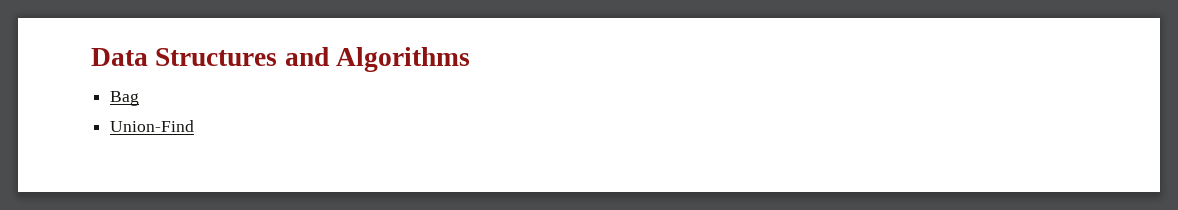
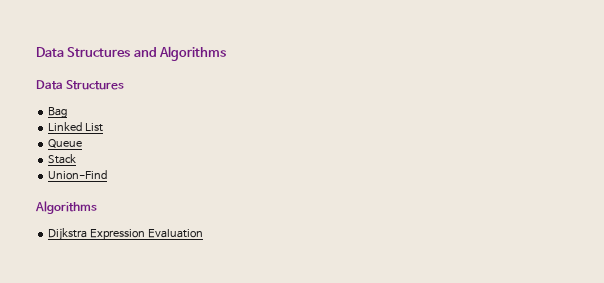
  Data Structures and Algorithms
+ Data Structures
+ Linked List
+ Queue
+ Stack
  Union-Find
+ Algorithms
+ Dijkstra Expression Evaluation

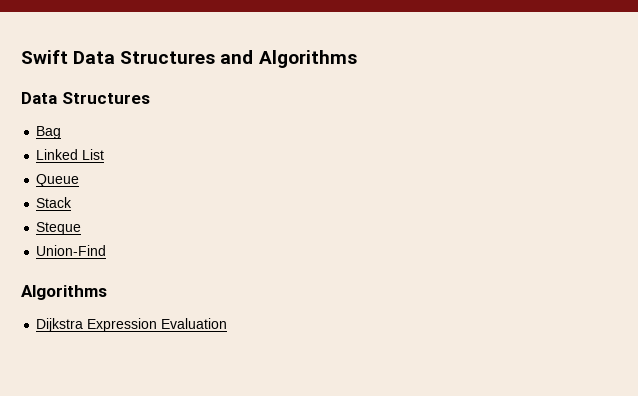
- Data Structures and Algorithms
+ Swift Data Structures and Algorithms
+ Steque

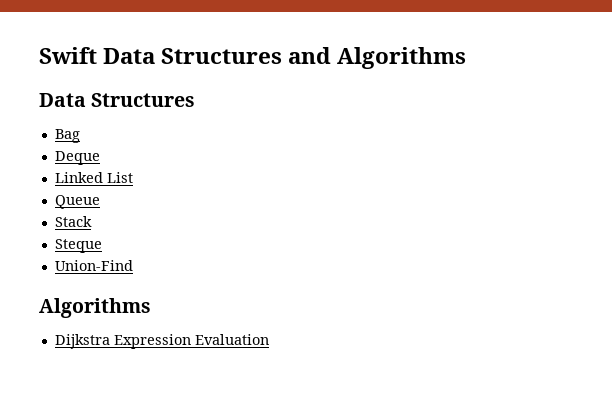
+ Deque

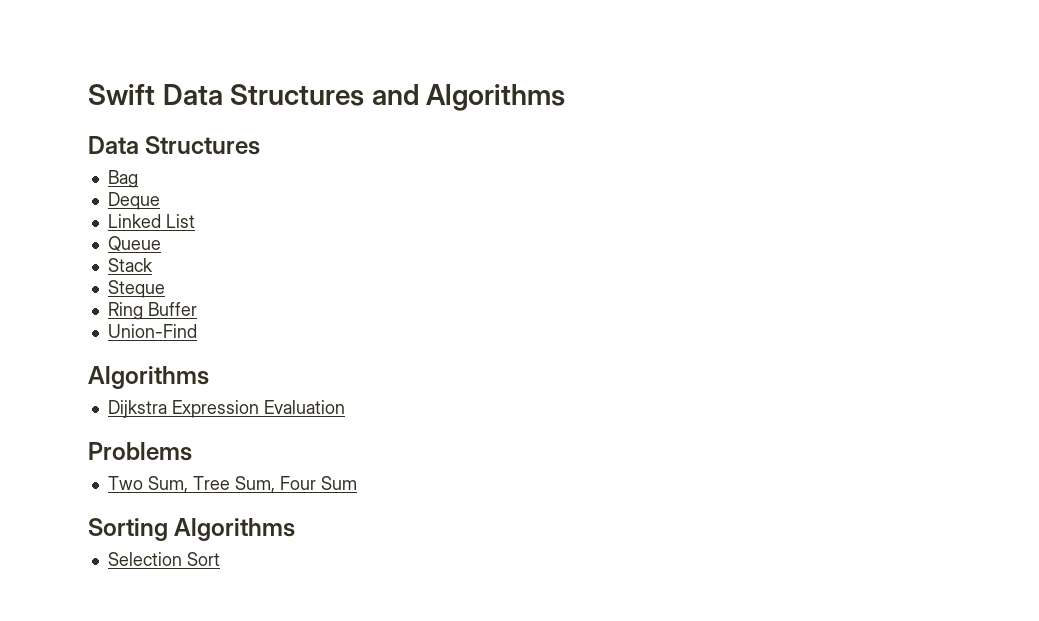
+ Ring Buffer
+ Problems
+ Two Sum, Tree Sum, Four Sum
+ Sorting Algorithms
+ Selection Sort

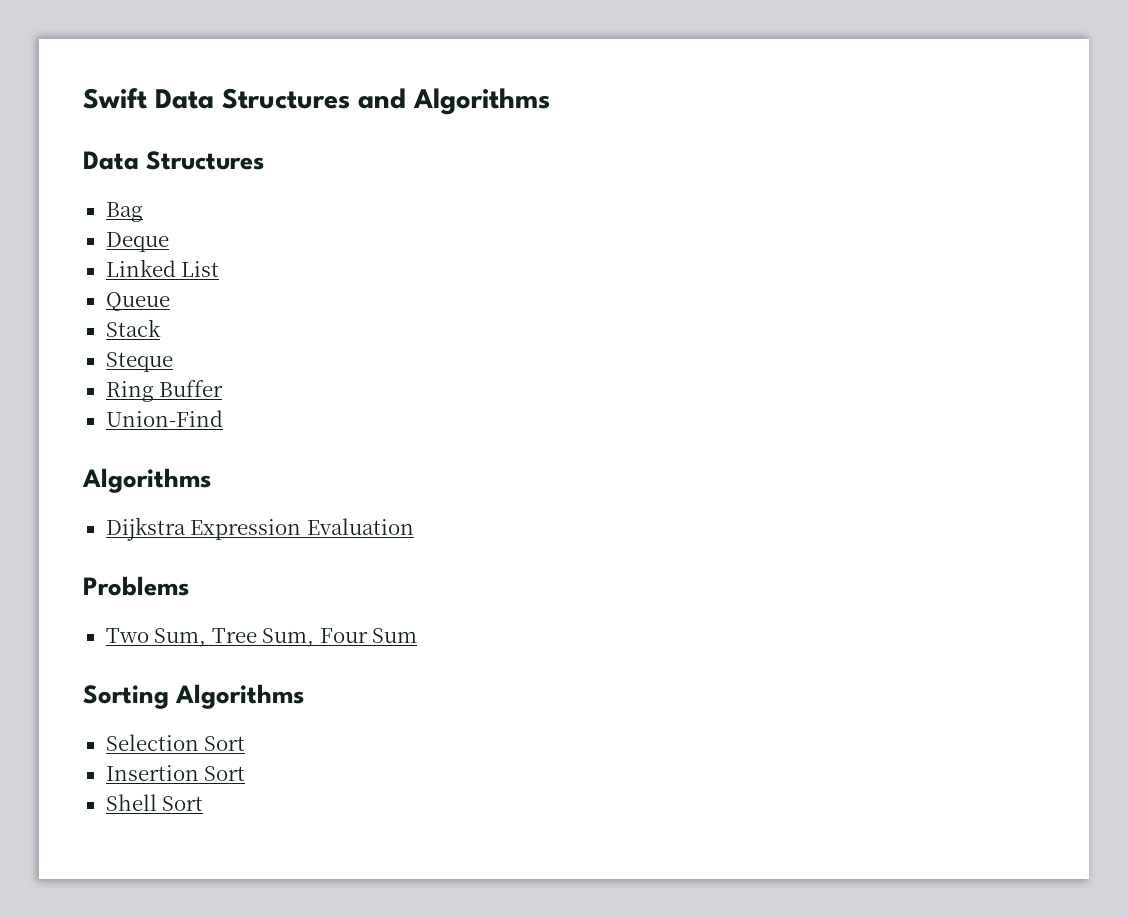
+ Insertion Sort
+ Shell Sort

